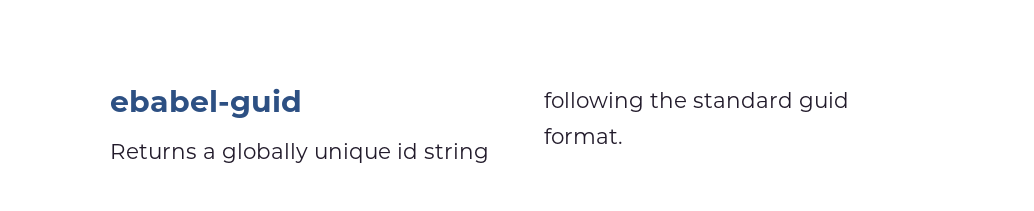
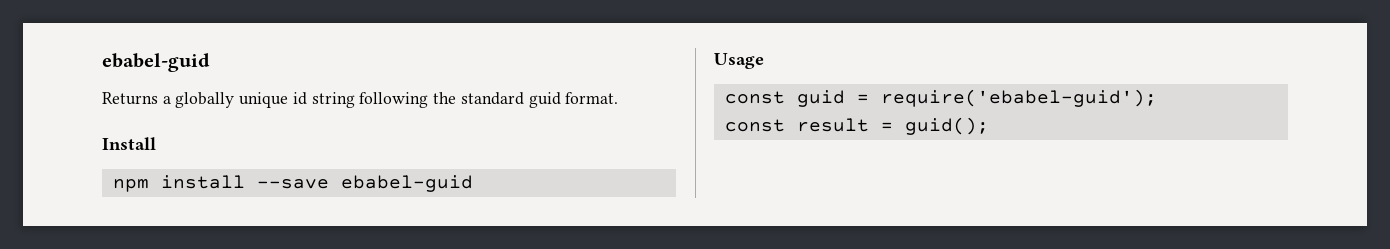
+ Install
+ npm install --save ebabel-guid
+ Usage
+ const guid = require('ebabel-guid');
+ const result = guid();

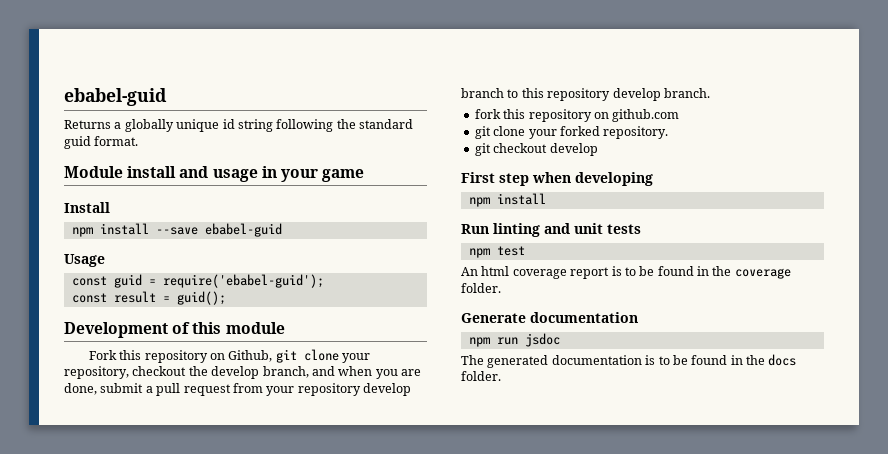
+ Module install and usage in your game
+ Development of this module
+ Fork this repository on Github, git clone your repository, checkout the develop branch, and when you are done, submit a pull request from your repository develop branch to this repository develop branch.
+ fork this repository on github.com
+ git clone your forked repository.
+ git checkout develop
+ First step when developing
+ npm install
+ Run linting and unit tests
+ npm test
+ An html coverage report is to be found in the coverage folder.
+ Generate documentation
+ npm run jsdoc
+ The generated documentation is to be found in the docs folder.

